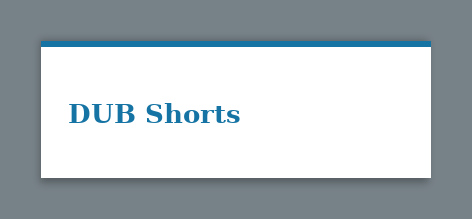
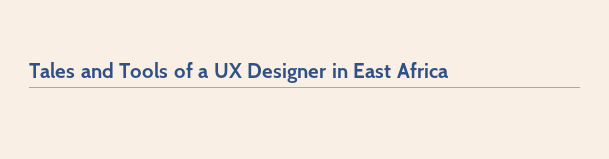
- DUB Shorts
+ Tales and Tools of a UX Designer in East Africa

